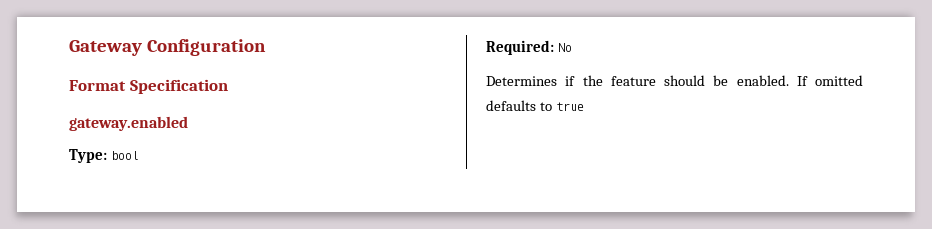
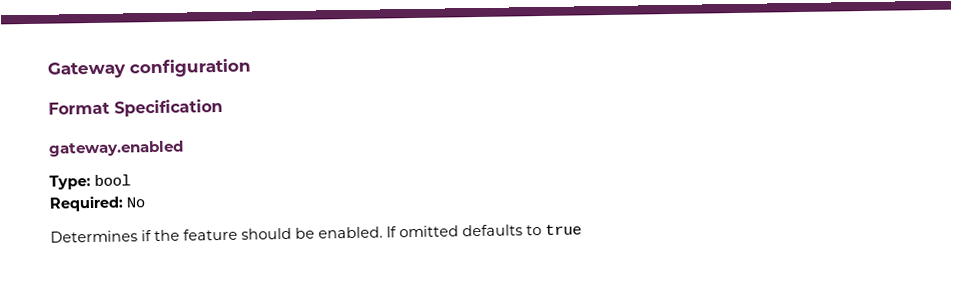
- Gateway Configuration
+ Gateway configuration

